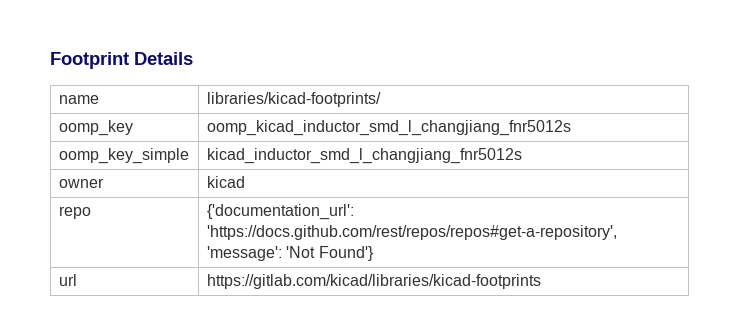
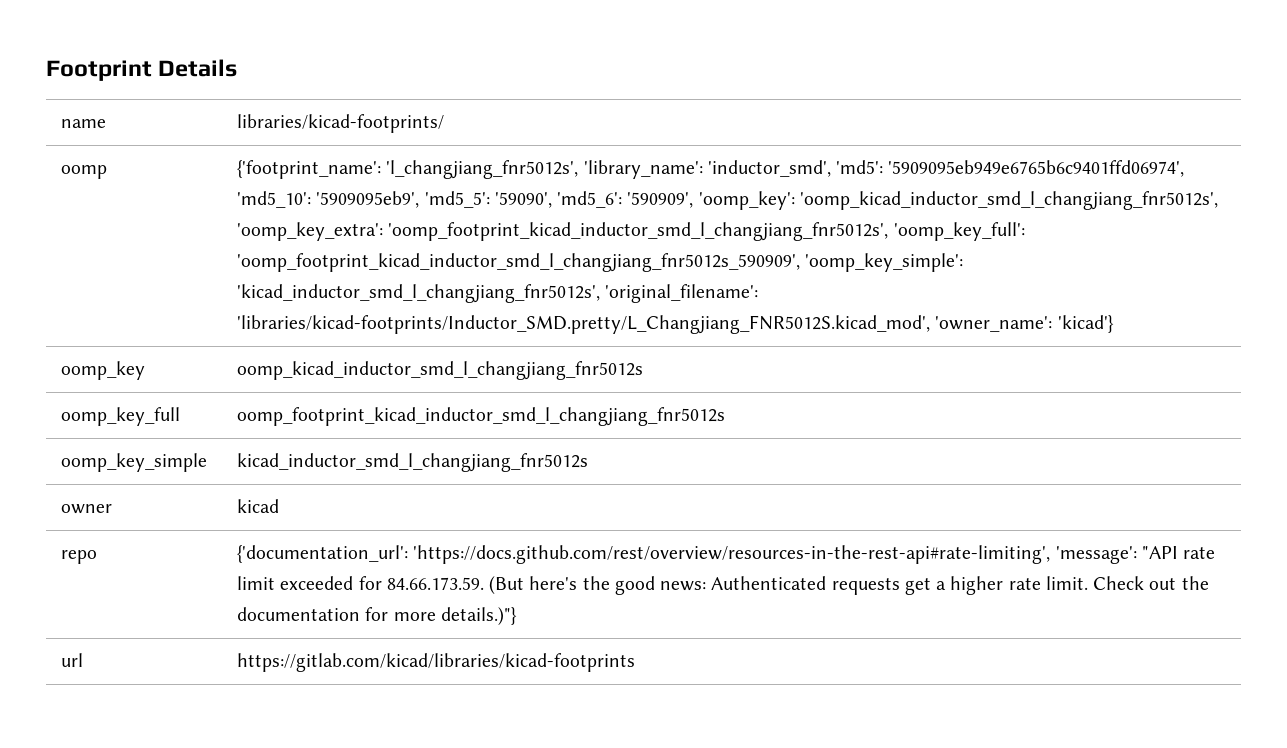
+ oomp | {'footprint_name': 'l_changjiang_fnr5012s', 'library_name': 'inductor_smd', 'md5': '5909095eb949e6765b6c9401ffd06974', 'md5_10': '5909095eb9', 'md5_5': '59090', 'md5_6': '590909', 'oomp_key': 'oomp_kicad_inductor_smd_l_changjiang_fnr5012s', 'oomp_key_extra': 'oomp_footprint_kicad_inductor_smd_l_changjiang_fnr5012s', 'oomp_key_full': 'oomp_footprint_kicad_inductor_smd_l_changjiang_fnr5012s_590909', 'oomp_key_simple': 'kicad_inductor_smd_l_changjiang_fnr5012s', 'original_filename': 'libraries/kicad-footprints/Inductor_SMD.pretty/L_Changjiang_FNR5012S.kicad_mod', 'owner_name': 'kicad'}
+ oomp_key_full | oomp_footprint_kicad_inductor_smd_l_changjiang_fnr5012s
- repo | {'documentation_url': 'https://docs.github.com/rest/repos/repos#get-a-repository', 'message': 'Not Found'}
+ repo | {'documentation_url': 'https://docs.github.com/rest/overview/resources-in-the-rest-api#rate-limiting', 'message': "API rate limit exceeded for 84.66.173.59. (But here's the good news: Authenticated requests get a higher rate limit. Check out the documentation for more details.)"}

